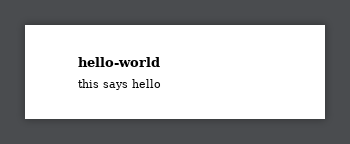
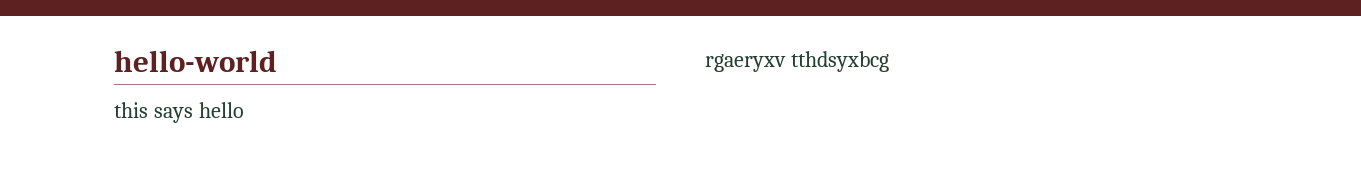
+ rgaeryxv tthdsyxbcg

